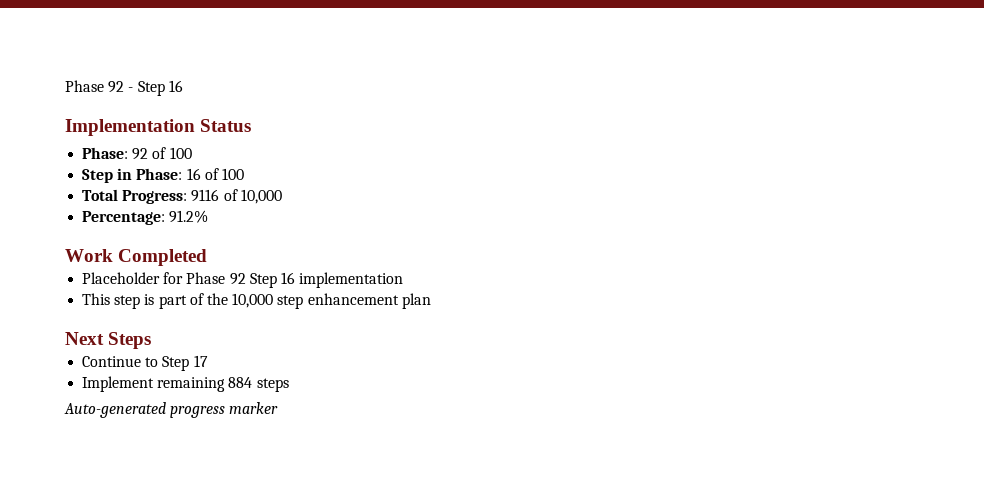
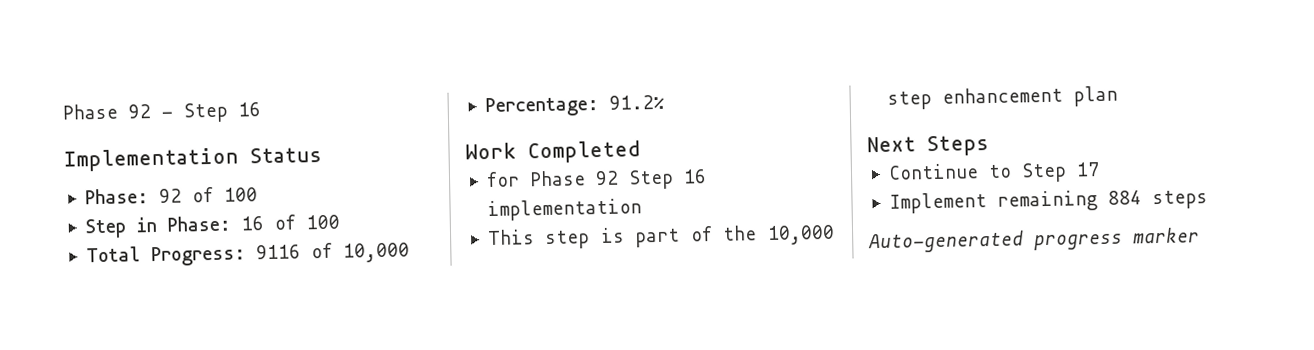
- Placeholder for Phase 92 Step 16 implementation
+ for Phase 92 Step 16 implementation

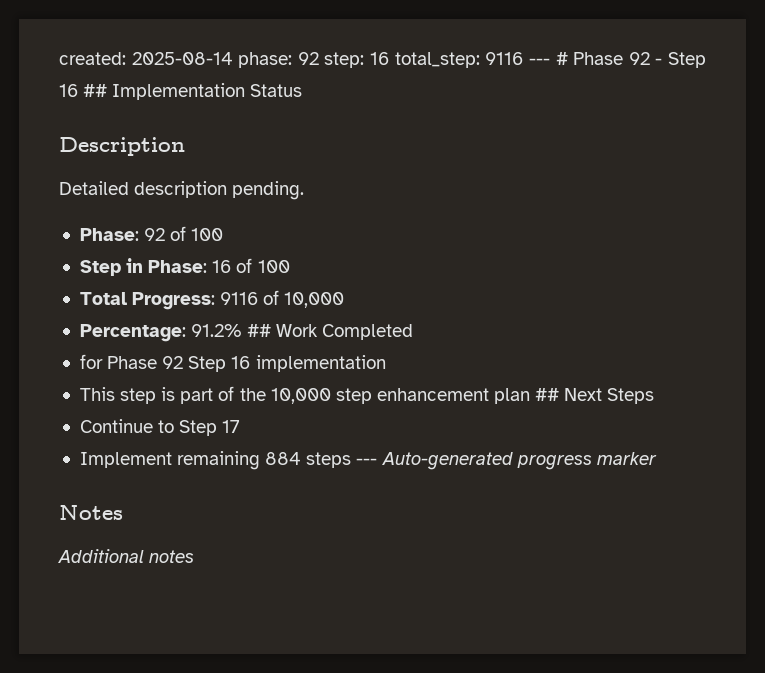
- Phase 92 - Step 16
- Implementation Status
+ created: 2025-08-14 phase: 92 step: 16 total_step: 9116 --- # Phase 92 - Step 16 ## Implementation Status
+ Description
+ Detailed description pending.
- Percentage: 91.2%
- Work Completed
+ Percentage: 91.2% ## Work Completed
- This step is part of the 10,000 step enhancement plan
- Next Steps
+ This step is part of the 10,000 step enhancement plan ## Next Steps
- Implement remaining 884 steps
- Auto-generated progress marker
+ Implement remaining 884 steps --- Auto-generated progress marker
+ Notes
+ Additional notes

